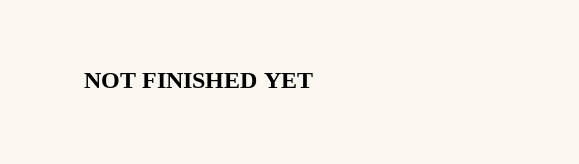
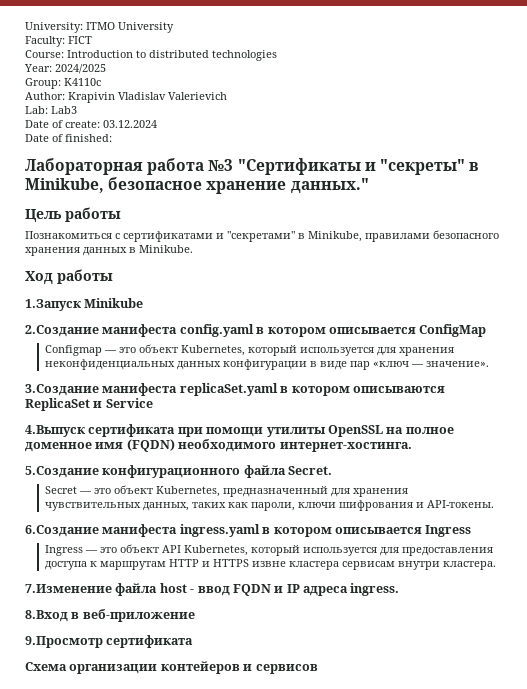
- NOT FINISHED YET
+ University: ITMO University
+ Faculty: FICT
+ Course: Introduction to distributed technologies
+ Year: 2024/2025
+ Group: K4110c
+ Author: Krapivin Vladislav Valerievich
+ Lab: Lab3
+ Date of create: 03.12.2024
+ Date of finished:
+ Лабораторная работа №3 "Сертификаты и "секреты" в Minikube, безопасное хранение данных."
+ Цель работы
+ Познакомиться с сертификатами и "секретами" в Minikube, правилами безопасного хранения данных в Minikube.
+ Ход работы
+ 1.Запуск Minikube
+ 2.Создание манифеста config.yaml в котором описывается ConfigMap
+ Configmap — это объект Kubernetes, который используется для хранения неконфиденциальных данных конфигурации в виде пар «ключ — значение».
+ 3.Создание манифеста replicaSet.yaml в котором описываются ReplicaSet и Service
+ 4.Выпуск сертификата при помощи утилиты OpenSSL на полное доменное имя (FQDN) необходимого интернет-хостинга.
+ 5.Создание конфигурационного файла Secret.
+ Secret — это объект Kubernetes, предназначенный для хранения чувствительных данных, таких как пароли, ключи шифрования и API-токены.
+ 6.Создание манифеста ingress.yaml в котором описывается Ingress
+ Ingress — это объект API Kubernetes, который используется для предоставления доступа к маршрутам HTTP и HTTPS извне кластера сервисам внутри кластера.
+ 7.Изменение файла host - ввод FQDN и IP адреса ingress.
+ 8.Вход в веб-приложение
+ 9.Просмотр сертификата
+ Схема организации контейеров и сервисов

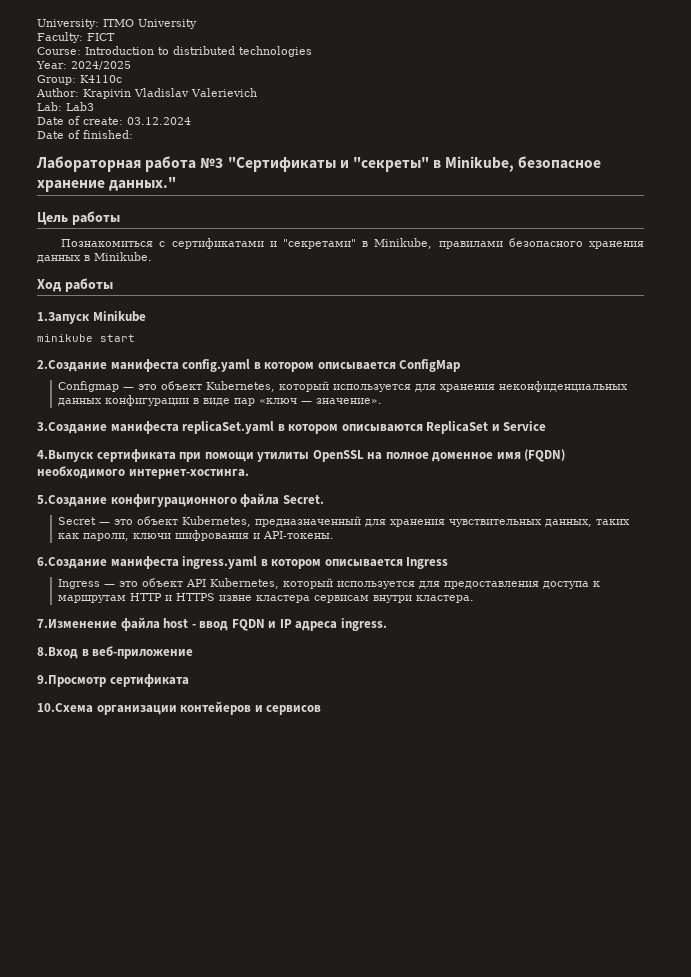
+ minikube start
- Схема организации контейеров и сервисов
+ 10.Схема организации контейеров и сервисов

